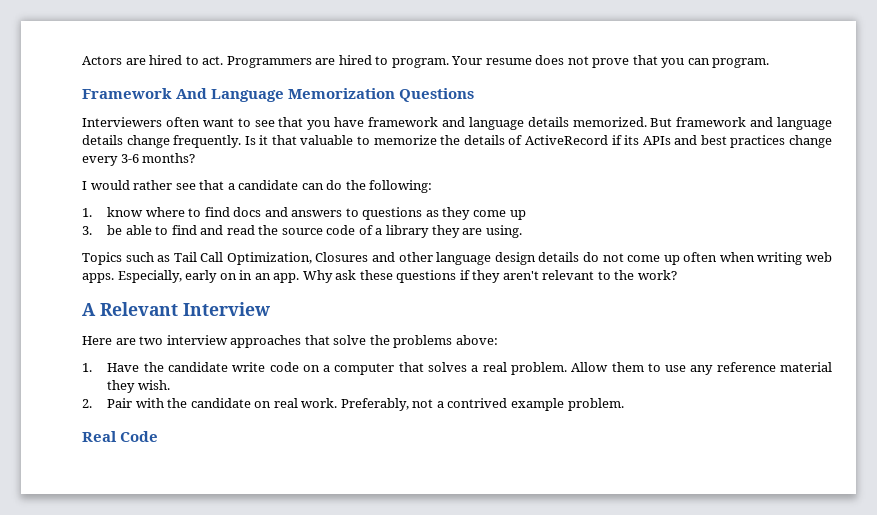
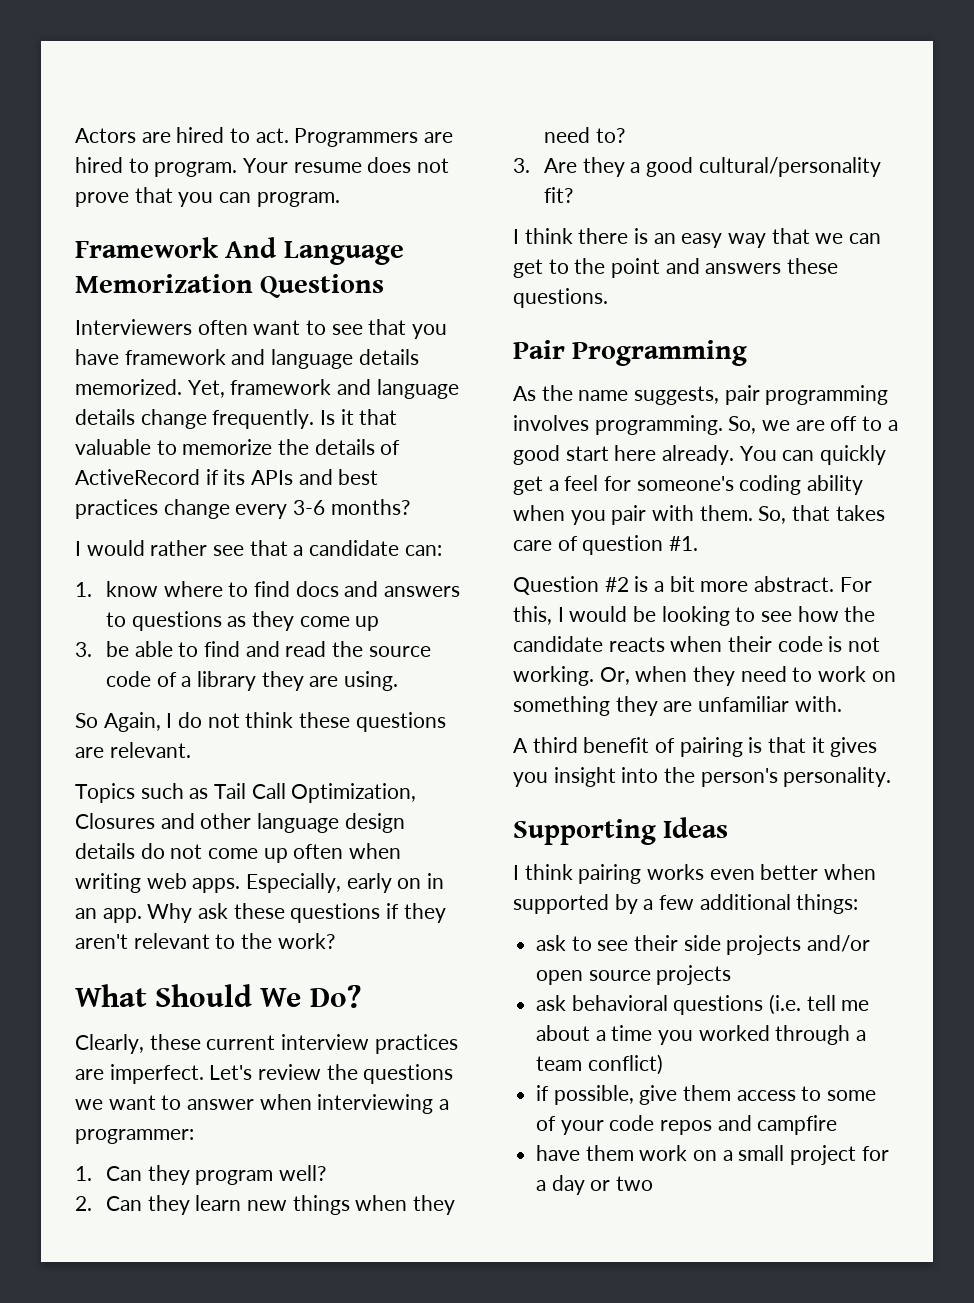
- But framework and language details change frequently.
+ Yet, framework and language details change frequently.
- I would rather see that a candidate can do the following:
+ I would rather see that a candidate can:
+ So Again, I do not think these questions are relevant.
- A Relevant Interview
- Here are two interview approaches that solve the problems above:
- 1. Have the candidate write code on a computer that solves a real problem. Allow them to use any reference material they wish.
- 2. Pair with the candidate on real work. Preferably, not a contrived example problem.
- Real Code
+ What Should We Do?
+ Clearly, these current interview practices are imperfect. Let's review the questions we want to answer when interviewing a programmer:
+ 1. Can they program well?
+ 2. Can they learn new things when they need to?
+ 3. Are they a good cultural/personality fit?
+ I think there is an easy way that we can get to the point and answers these questions.
+ Pair Programming
+ As the name suggests, pair programming involves programming. So, we are off to a good start here already. You can quickly get a feel for someone's coding ability when you pair with them. So, that takes care of question #1.
+ Question #2 is a bit more abstract. For this, I would be looking to see how the candidate reacts when their code is not working. Or, when they need to work on something they are unfamiliar with.
+ A third benefit of pairing is that it gives you insight into the person's personality.
+ Supporting Ideas
+ I think pairing works even better when supported by a few additional things:
+ ask to see their side projects and/or open source projects
+ ask behavioral questions (i.e. tell me about a time you worked through a team conflict)
+ if possible, give them access to some of your code repos and campfire
+ have them work on a small project for a day or two

